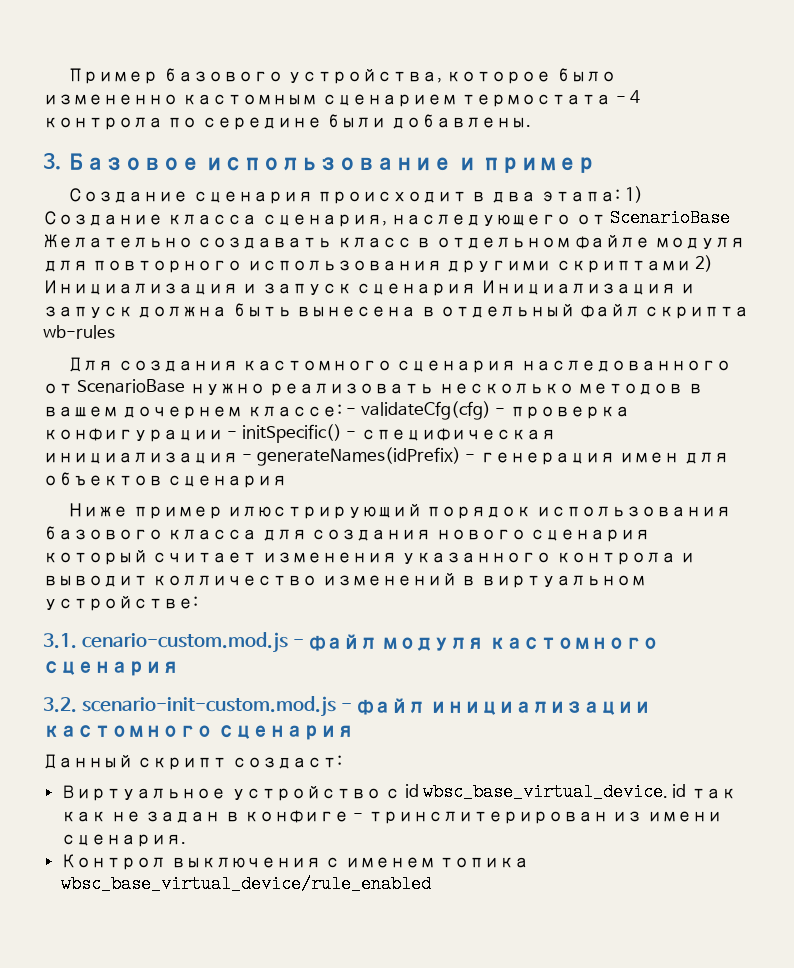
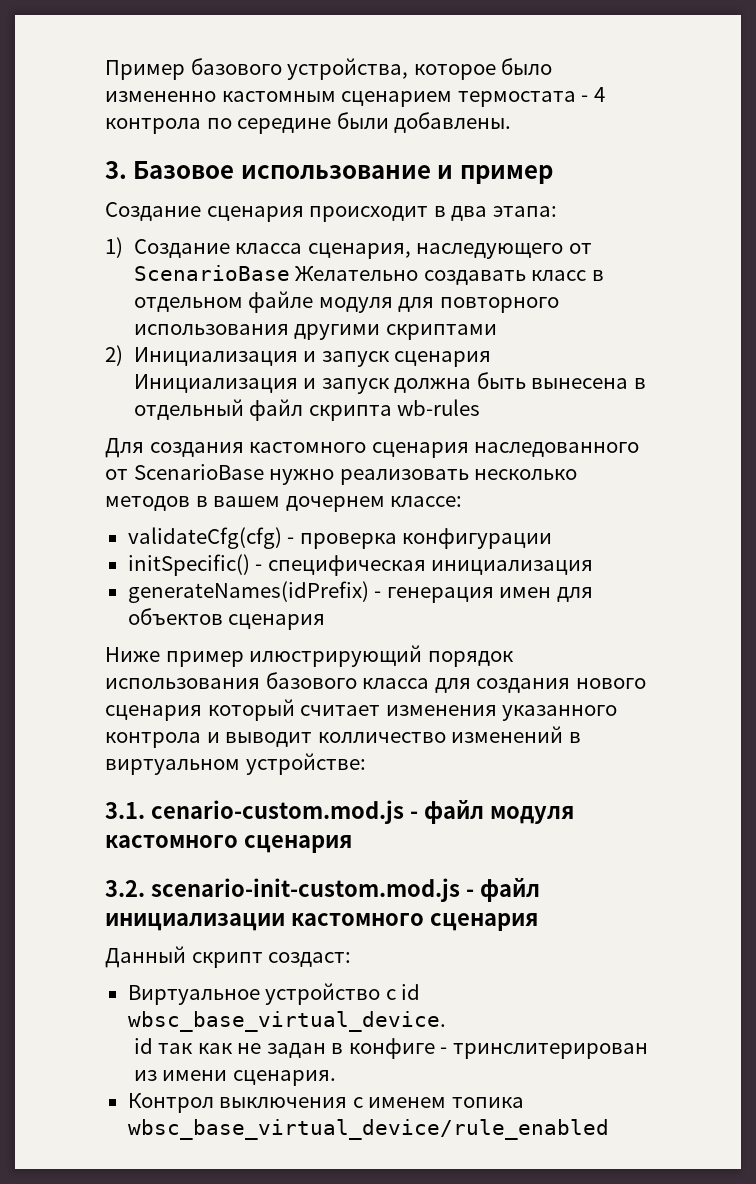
- Создание сценария происходит в два этапа: 1) Создание класса сценария, наследующего от ScenarioBase Желательно создавать класс в отдельном файле модуля для повторного использования другими скриптами 2) Инициализация и запуск сценария Инициализация и запуск должна быть вынесена в отдельный файл скрипта wb-rules
+ Создание сценария происходит в два этапа:
+ 1) Создание класса сценария, наследующего от ScenarioBase Желательно создавать класс в отдельном файле модуля для повторного использования другими скриптами
+ 2) Инициализация и запуск сценария Инициализация и запуск должна быть вынесена в отдельный файл скрипта wb-rules
- Для создания кастомного сценария наследованного от ScenarioBase нужно реализовать несколько методов в вашем дочернем классе: - validateCfg(cfg) - проверка конфигурации - initSpecific() - специфическая инициализация - generateNames(idPrefix) - генерация имен для объектов сценария
+ Для создания кастомного сценария наследованного от ScenarioBase нужно реализовать несколько методов в вашем дочернем классе:
+ validateCfg(cfg) - проверка конфигурации
+ initSpecific() - специфическая инициализация
+ generateNames(idPrefix) - генерация имен для объектов сценария
- Виртуальное устройство с id wbsc_base_virtual_device. id так как не задан в конфиге - тринслитерирован из имени сценария.
+ Виртуальное устройство с id wbsc_base_virtual_device.
+ id так как не задан в конфиге - тринслитерирован из имени сценария.

